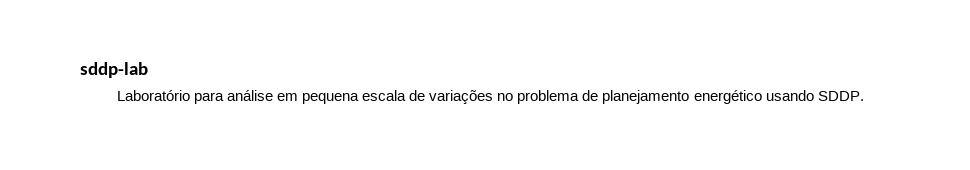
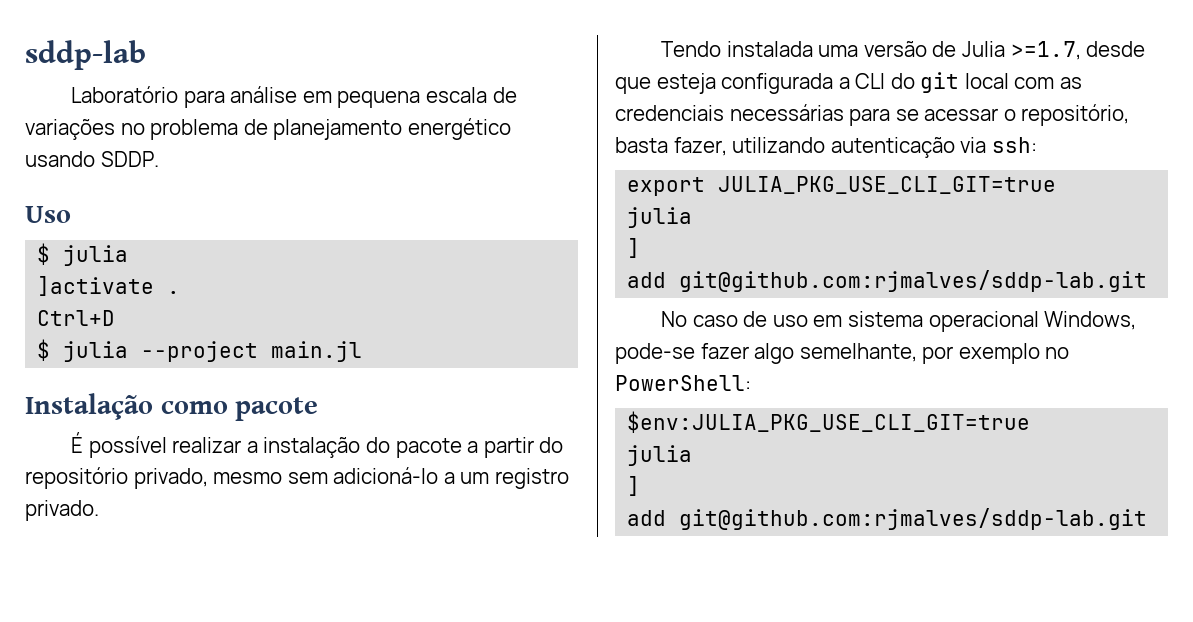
+ Uso
+ $ julia
+ ]activate .
+ Ctrl+D
+ $ julia --project main.jl
+ Instalação como pacote
+ É possível realizar a instalação do pacote a partir do repositório privado, mesmo sem adicioná-lo a um registro privado.
+ Tendo instalada uma versão de Julia >=1.7, desde que esteja configurada a CLI do git local com as credenciais necessárias para se acessar o repositório, basta fazer, utilizando autenticação via ssh:
+ export JULIA_PKG_USE_CLI_GIT=true
+ julia
+ ]
+ add git@github.com:rjmalves/sddp-lab.git
+ No caso de uso em sistema operacional Windows, pode-se fazer algo semelhante, por exemplo no PowerShell:
+ $env:JULIA_PKG_USE_CLI_GIT=true
+ julia
+ ]
+ add git@github.com:rjmalves/sddp-lab.git

